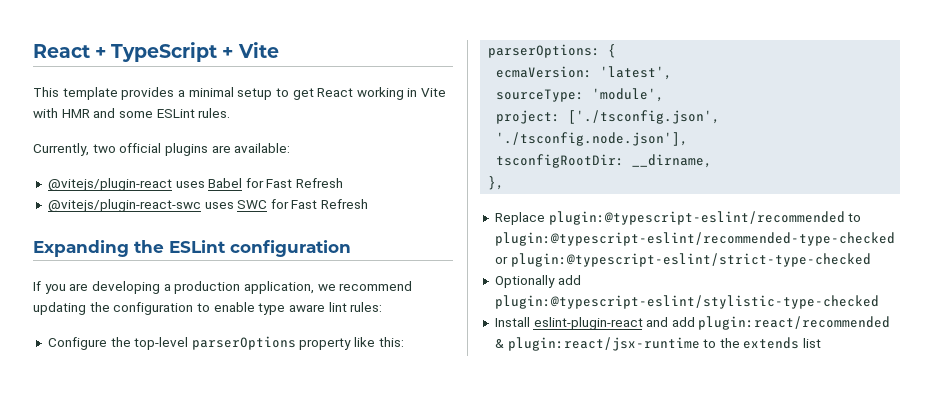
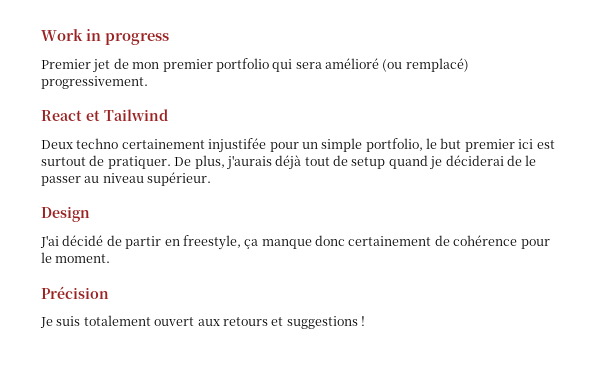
- React + TypeScript + Vite
- This template provides a minimal setup to get React working in Vite with HMR and some ESLint rules.
- Currently, two official plugins are available:
- @vitejs/plugin-react uses Babel for Fast Refresh
- @vitejs/plugin-react-swc uses SWC for Fast Refresh
- Expanding the ESLint configuration
- If you are developing a production application, we recommend updating the configuration to enable type aware lint rules:
- Configure the top-level parserOptions property like this:
- parserOptions: {
- ecmaVersion: 'latest',
- sourceType: 'module',
- project: ['./tsconfig.json', './tsconfig.node.json'],
- tsconfigRootDir: __dirname,
- },
- Replace plugin:@typescript-eslint/recommended to plugin:@typescript-eslint/recommended-type-checked or plugin:@typescript-eslint/strict-type-checked
- Optionally add plugin:@typescript-eslint/stylistic-type-checked
- Install eslint-plugin-react and add plugin:react/recommended & plugin:react/jsx-runtime to the extends list
+ Work in progress
+ Premier jet de mon premier portfolio qui sera amélioré (ou remplacé) progressivement.
+ React et Tailwind
+ Deux techno certainement injustifée pour un simple portfolio, le but premier ici est surtout de pratiquer. De plus, j'aurais déjà tout de setup quand je déciderai de le passer au niveau supérieur.
+ Design
+ J'ai décidé de partir en freestyle, ça manque donc certainement de cohérence pour le moment.
+ Précision
+ Je suis totalement ouvert aux retours et suggestions !

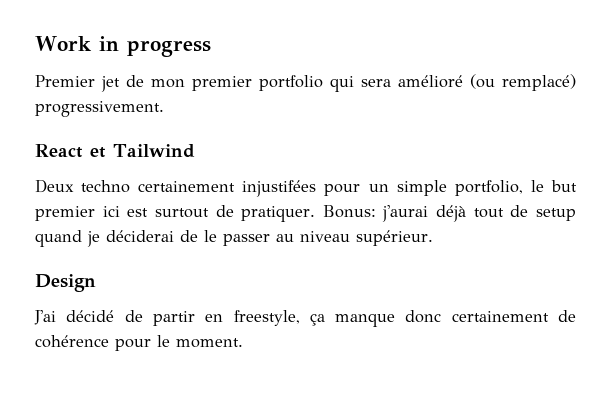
- Deux techno certainement injustifée pour un simple portfolio, le but premier ici est surtout de pratiquer.
+ Deux techno certainement injustifées pour un simple portfolio, le but premier ici est surtout de pratiquer.
- De plus, j'aurais déjà tout de setup quand je déciderai de le passer au niveau supérieur.
+ Bonus: j'aurai déjà tout de setup quand je déciderai de le passer au niveau supérieur.
- Précision
- Je suis totalement ouvert aux retours et suggestions !

